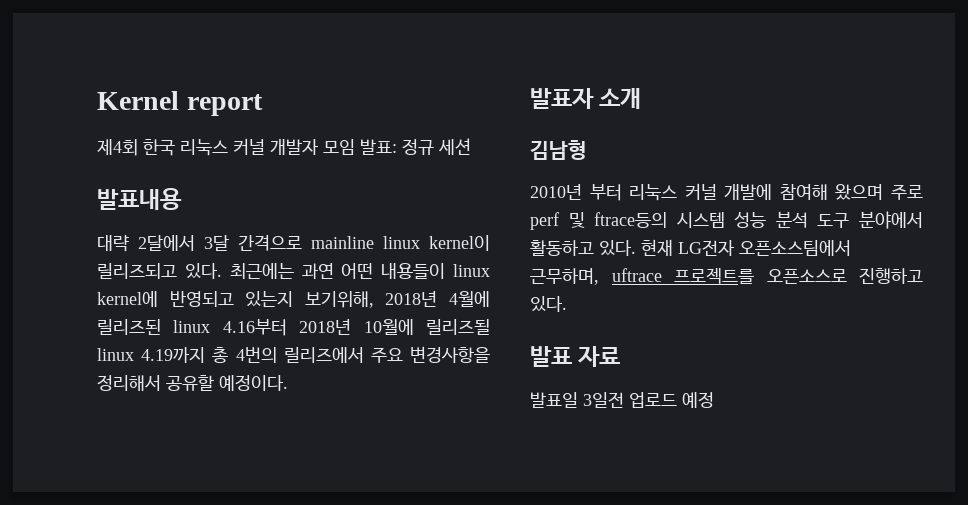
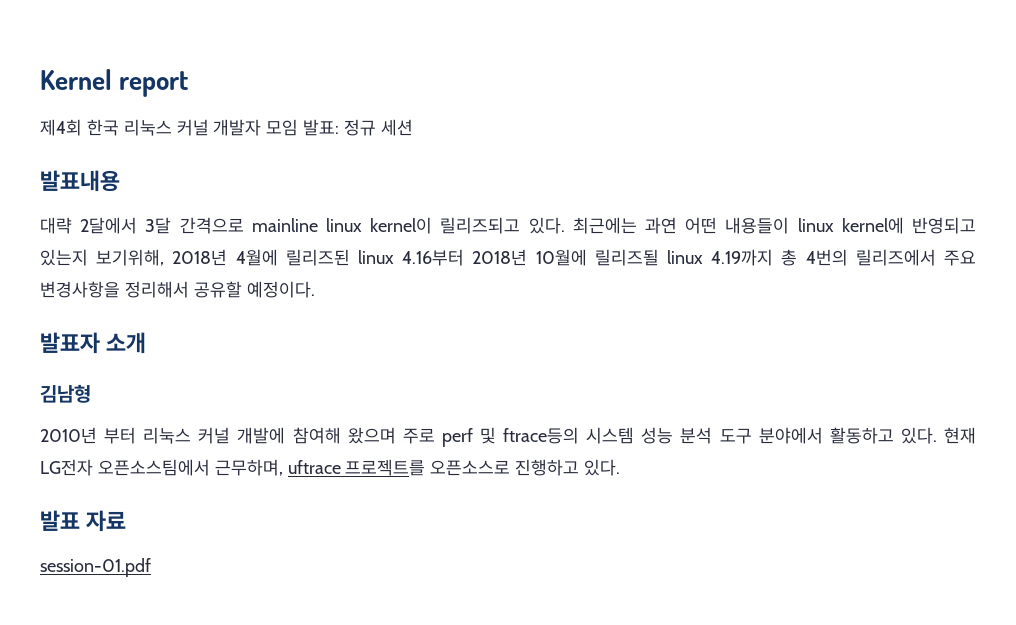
- 발표일 3일전 업로드 예정
+ session-01.pdf

